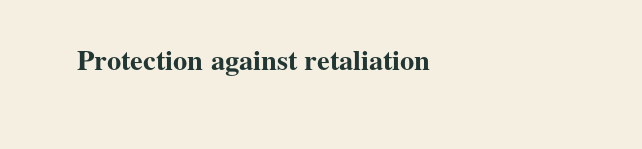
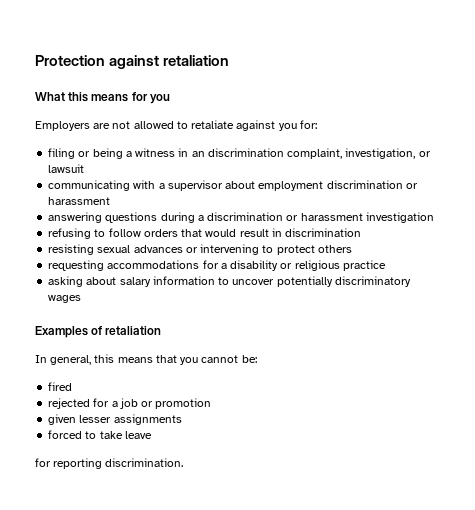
+ What this means for you
+ Employers are not allowed to retaliate against you for:
+ filing or being a witness in an discrimination complaint, investigation, or lawsuit
+ communicating with a supervisor about employment discrimination or harassment
+ answering questions during a discrimination or harassment investigation
+ refusing to follow orders that would result in discrimination
+ resisting sexual advances or intervening to protect others
+ requesting accommodations for a disability or religious practice
+ asking about salary information to uncover potentially discriminatory wages
+ Examples of retaliation
+ In general, this means that you cannot be:
+ fired
+ rejected for a job or promotion
+ given lesser assignments
+ forced to take leave
+ for reporting discrimination.

